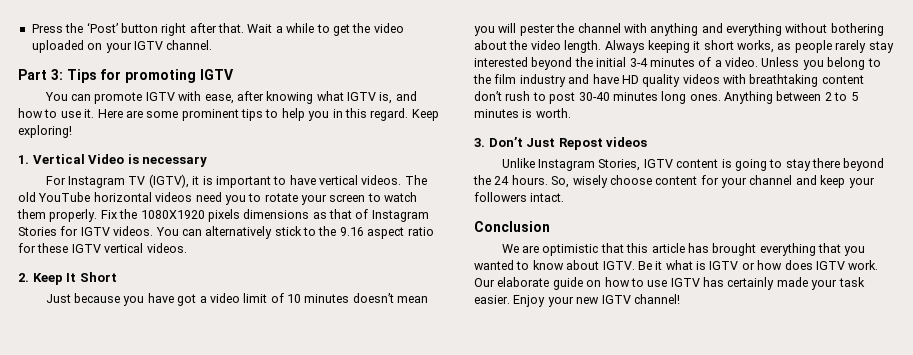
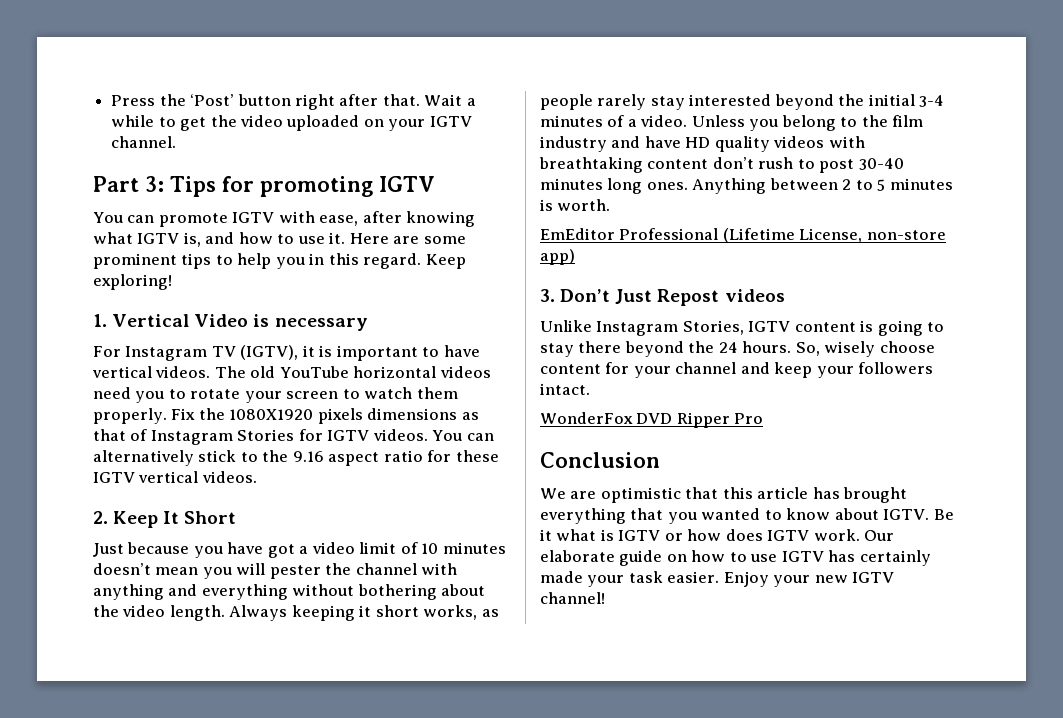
+ EmEditor Professional (Lifetime License, non-store app)
+ WonderFox DVD Ripper Pro

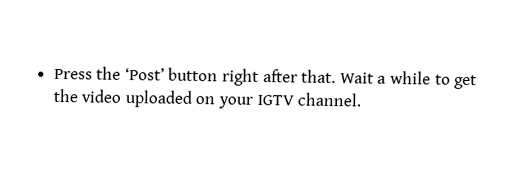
- Part 3: Tips for promoting IGTV
- You can promote IGTV with ease, after knowing what IGTV is, and how to use it. Here are some prominent tips to help you in this regard. Keep exploring!
- 1. Vertical Video is necessary
- For Instagram TV (IGTV), it is important to have vertical videos. The old YouTube horizontal videos need you to rotate your screen to watch them properly. Fix the 1080X1920 pixels dimensions as that of Instagram Stories for IGTV videos. You can alternatively stick to the 9.16 aspect ratio for these IGTV vertical videos.
- 2. Keep It Short
- Just because you have got a video limit of 10 minutes doesn’t mean you will pester the channel with anything and everything without bothering about the video length. Always keeping it short works, as people rarely stay interested beyond the initial 3-4 minutes of a video. Unless you belong to the film industry and have HD quality videos with breathtaking content don’t rush to post 30-40 minutes long ones. Anything between 2 to 5 minutes is worth.
- EmEditor Professional (Lifetime License, non-store app)
- 3. Don’t Just Repost videos
- Unlike Instagram Stories, IGTV content is going to stay there beyond the 24 hours. So, wisely choose content for your channel and keep your followers intact.
- WonderFox DVD Ripper Pro
- Conclusion
- We are optimistic that this article has brought everything that you wanted to know about IGTV. Be it what is IGTV or how does IGTV work. Our elaborate guide on how to use IGTV has certainly made your task easier. Enjoy your new IGTV channel!

